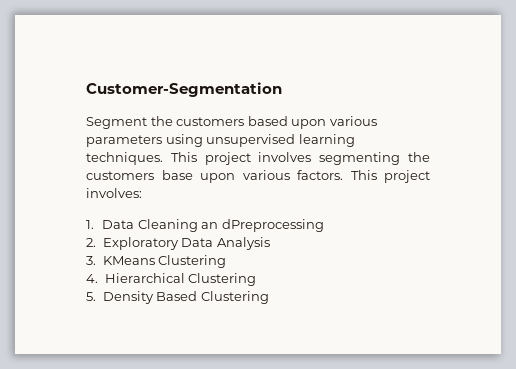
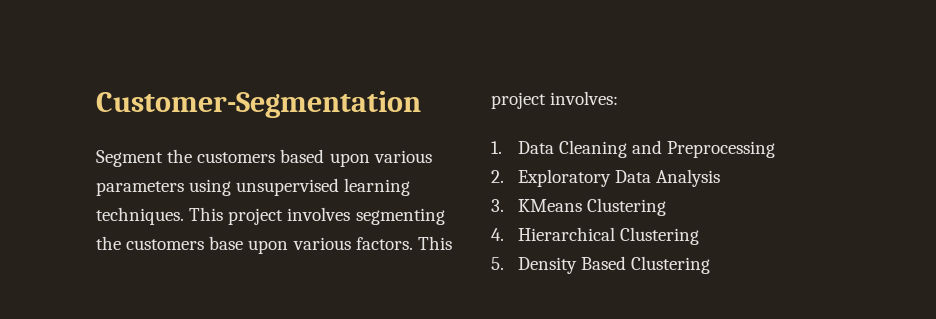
- 1. Data Cleaning an dPreprocessing
+ 1. Data Cleaning and Preprocessing

